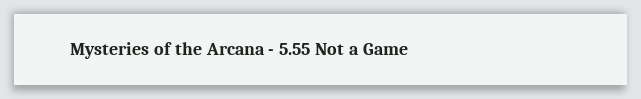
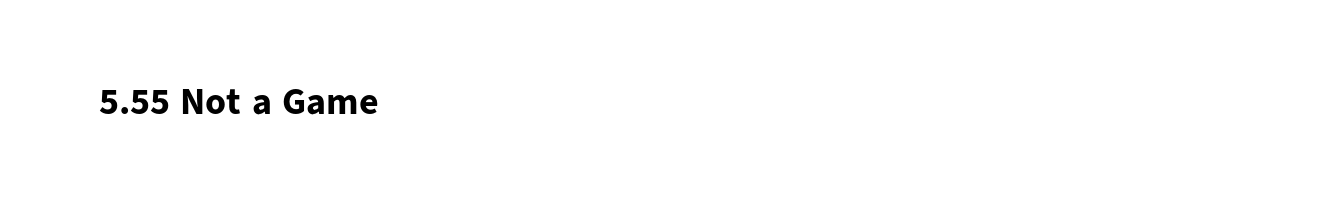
- Mysteries of the Arcana - 5.55 Not a Game
+ 5.55 Not a Game

